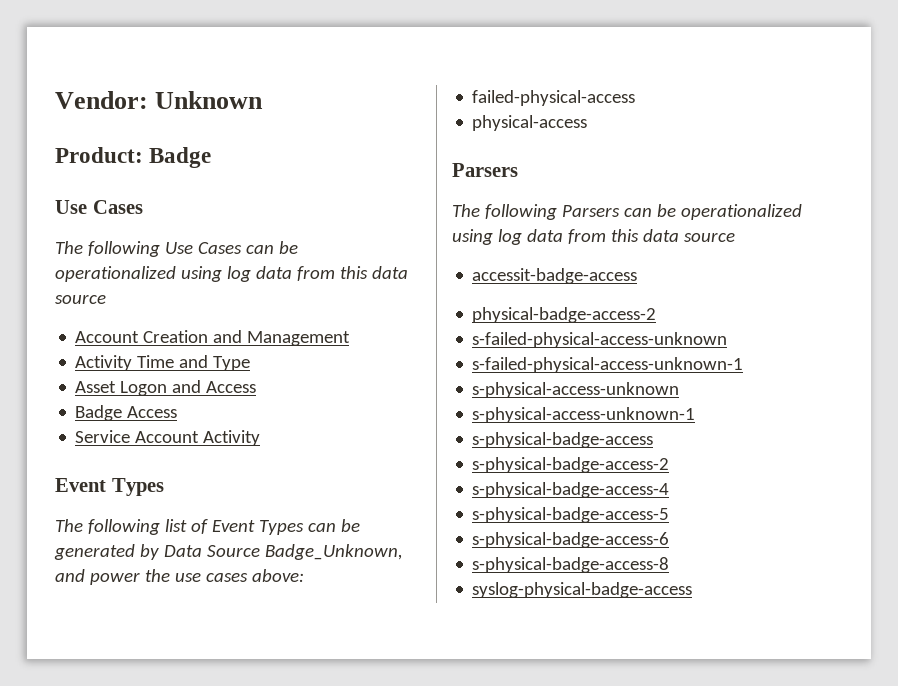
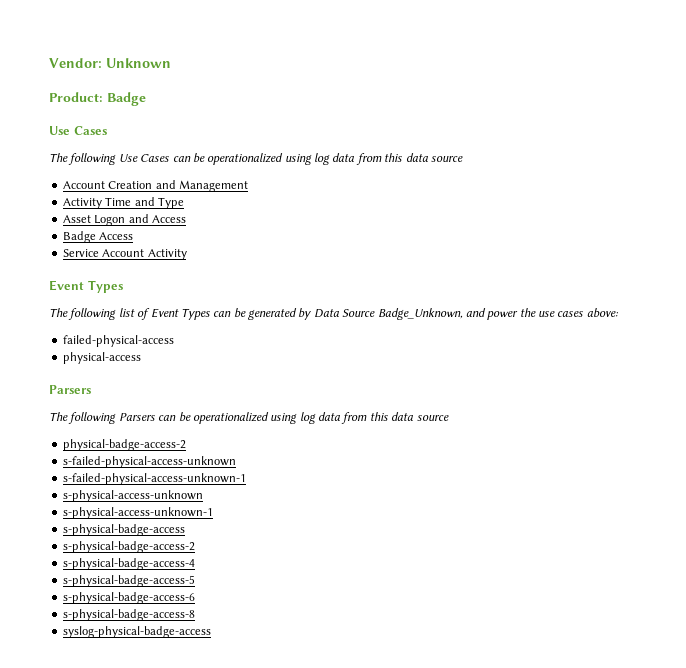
- accessit-badge-access

